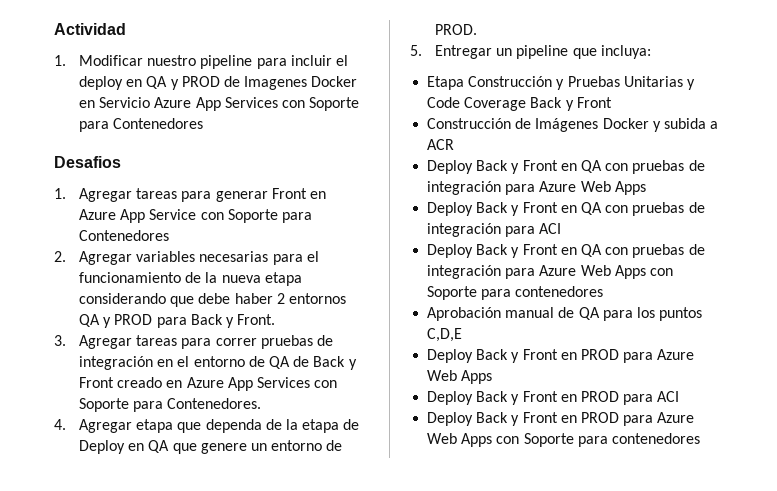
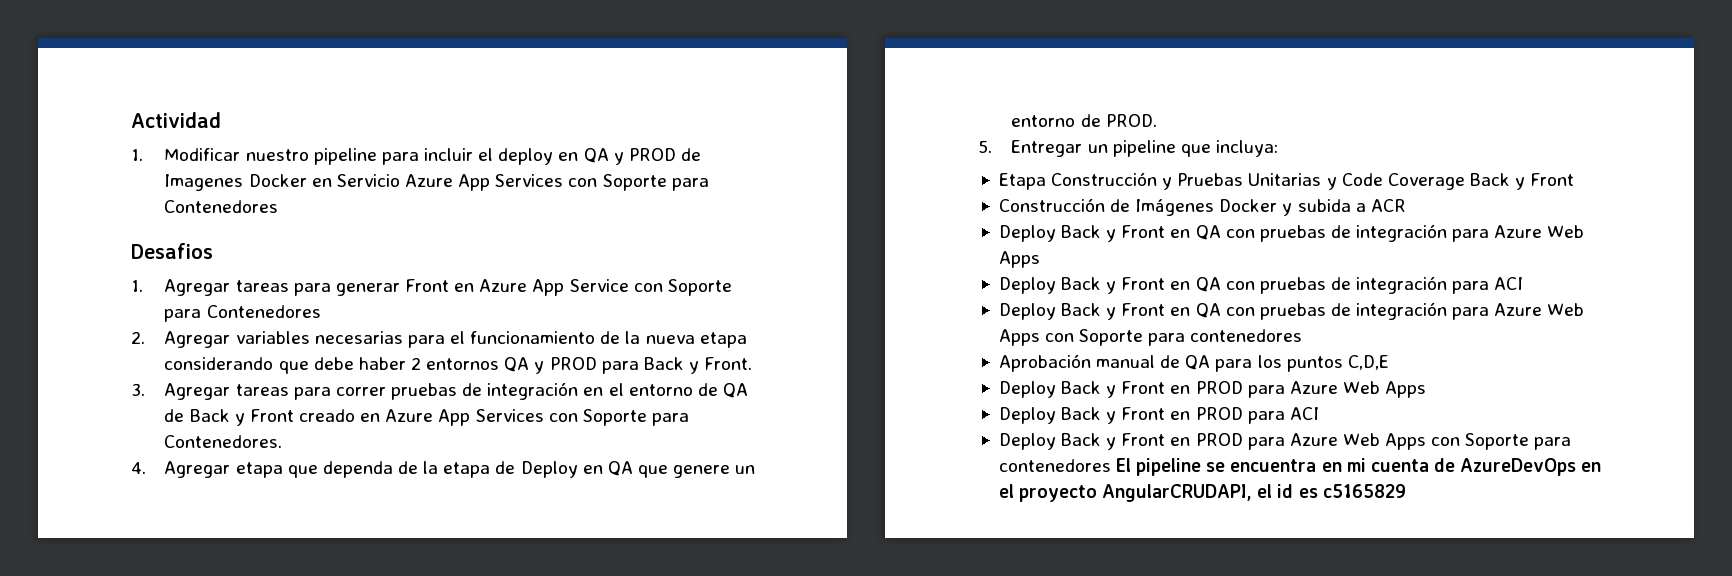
- Deploy Back y Front en PROD para Azure Web Apps con Soporte para contenedores
+ Deploy Back y Front en PROD para Azure Web Apps con Soporte para contenedores El pipeline se encuentra en mi cuenta de AzureDevOps en el proyecto AngularCRUDAPI, el id es c5165829

